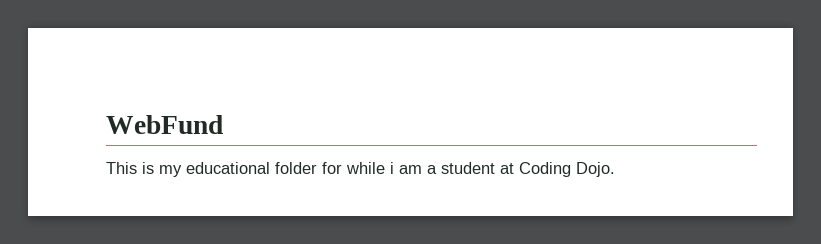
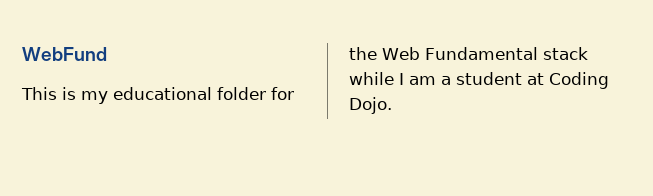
- This is my educational folder for while i am a student at Coding Dojo.
+ This is my educational folder for the Web Fundamental stack while I am a student at Coding Dojo.

